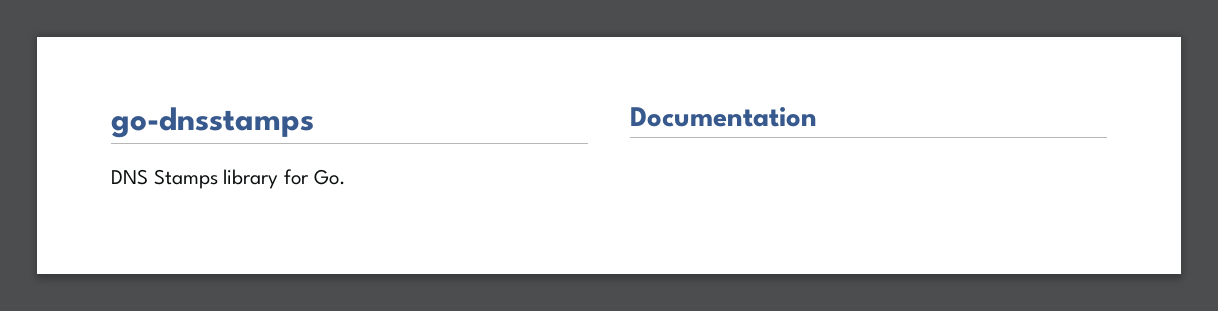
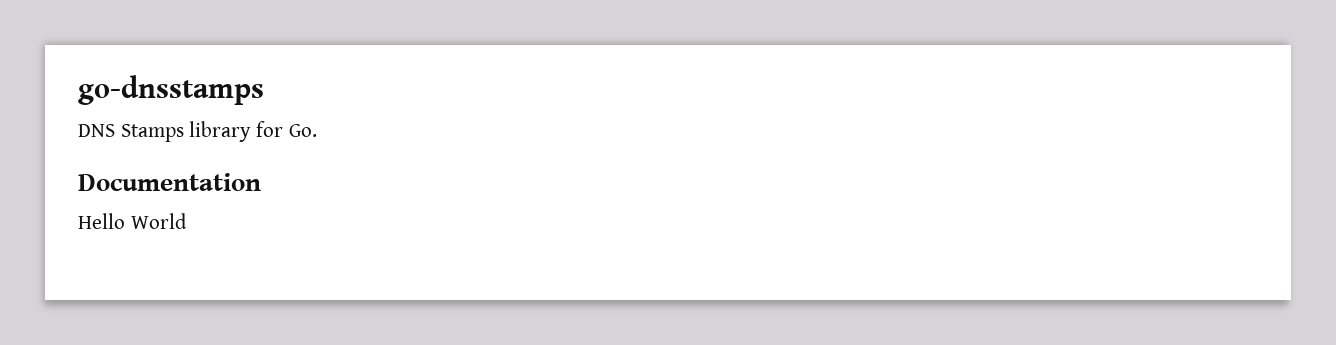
+ Hello World

